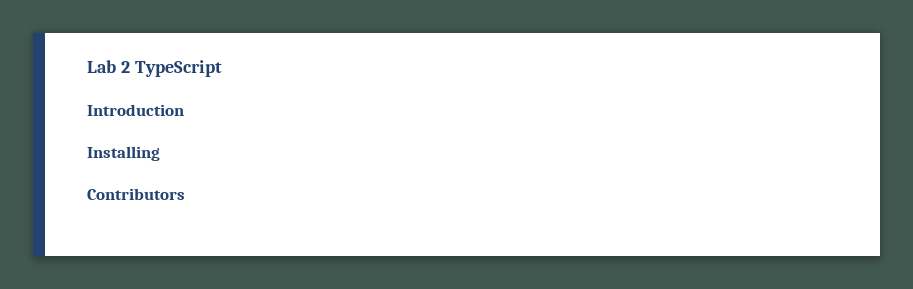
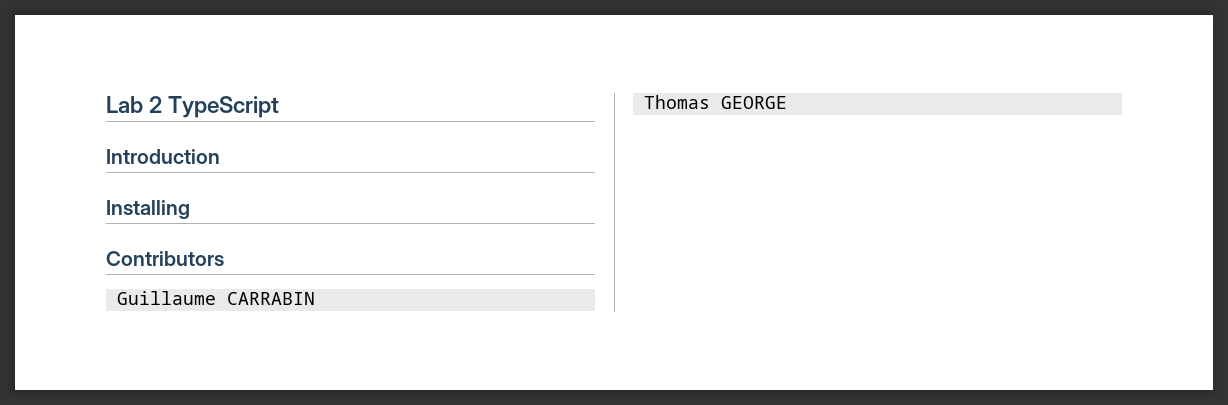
+ Guillaume CARRABIN
+ Thomas GEORGE

